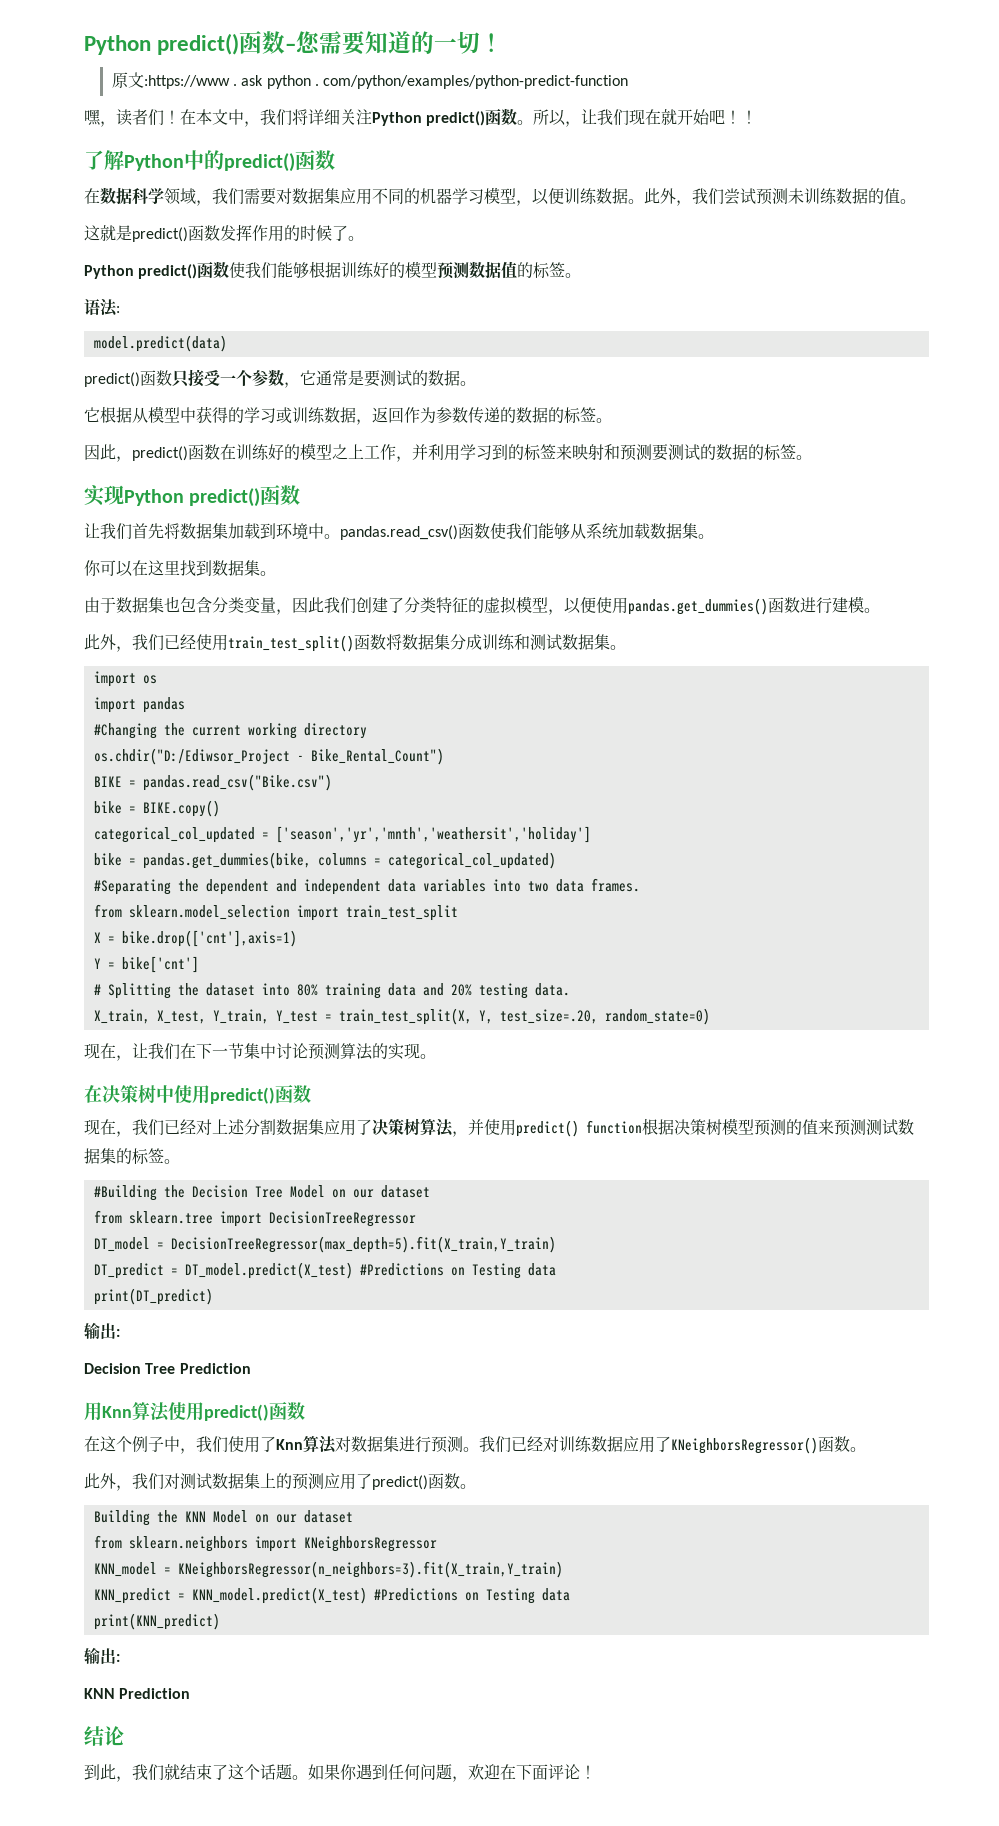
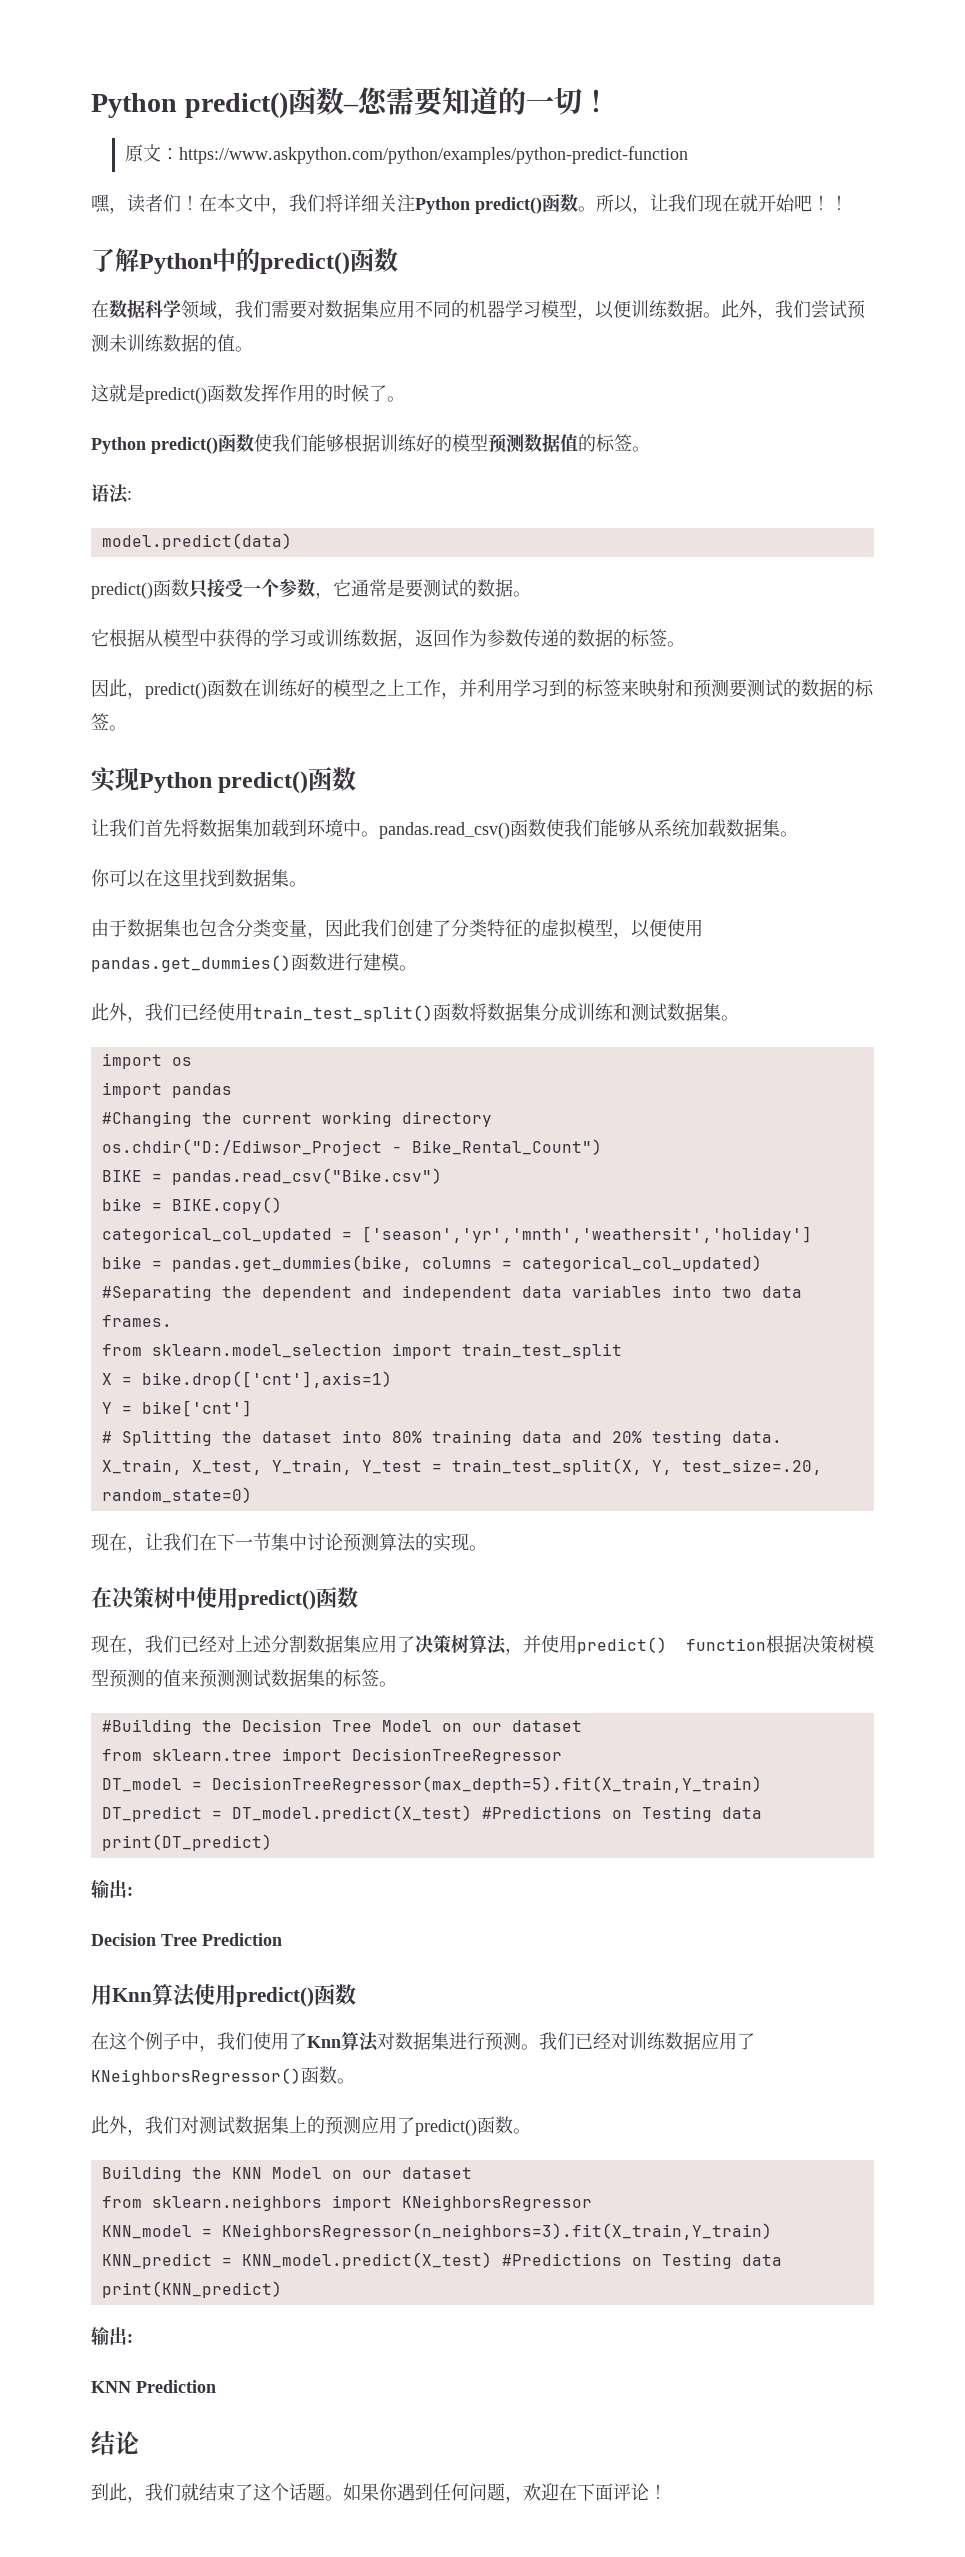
- 原文:https://www . ask python . com/python/examples/python-predict-function
+ 原文：https://www.askpython.com/python/examples/python-predict-function

